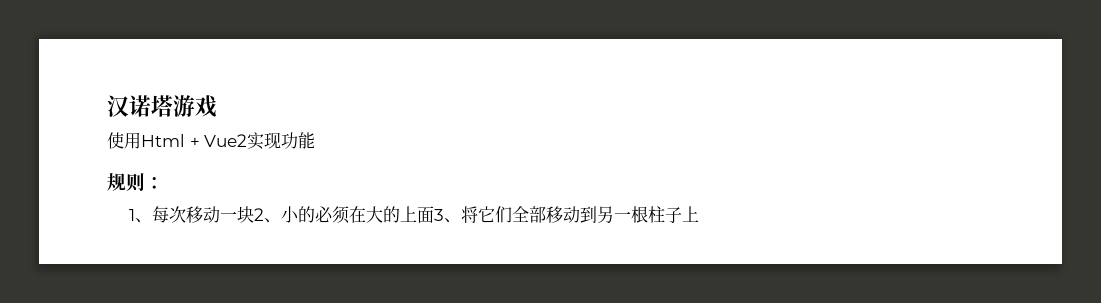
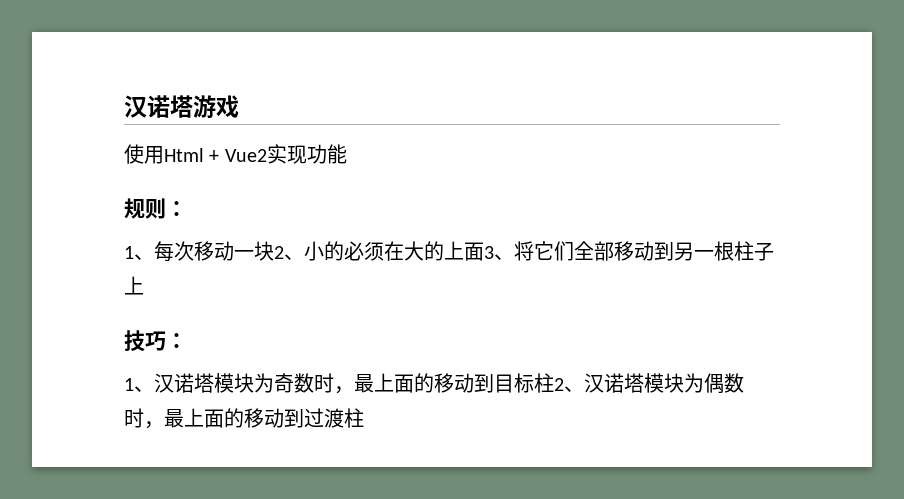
+ 技巧：
+ 1、汉诺塔模块为奇数时，最上面的移动到目标柱2、汉诺塔模块为偶数时，最上面的移动到过渡柱

